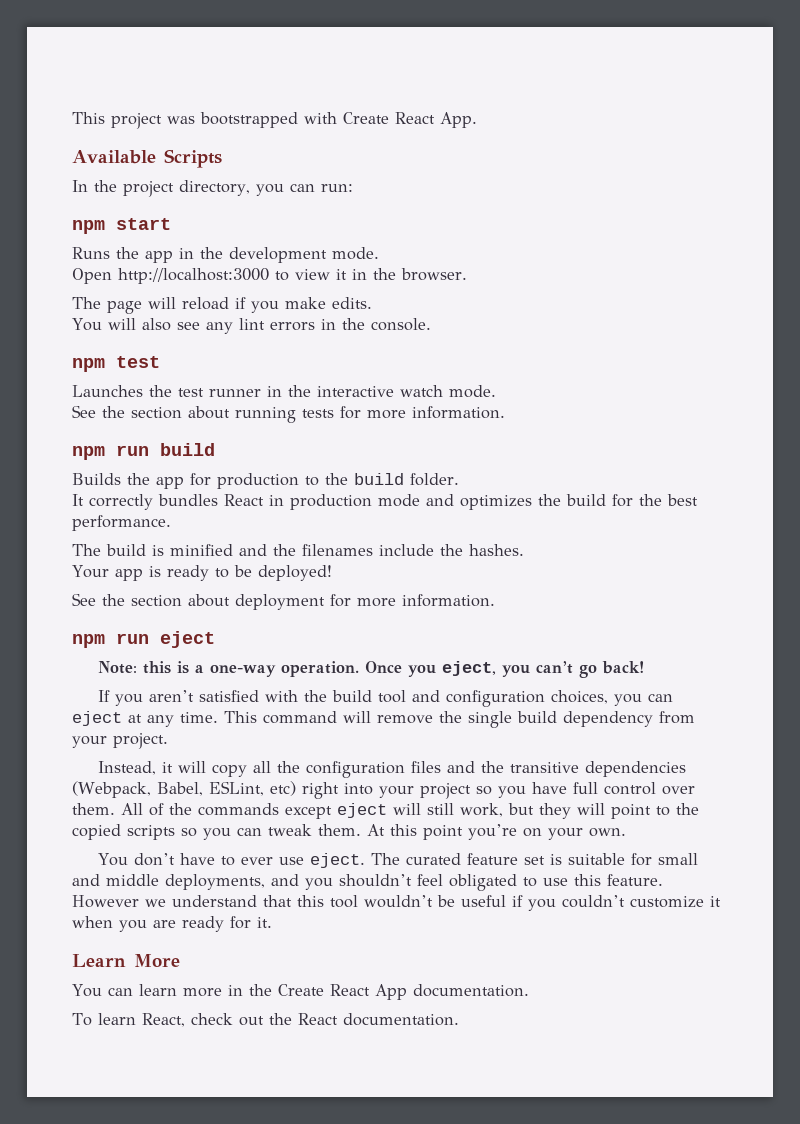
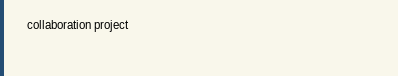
- This project was bootstrapped with Create React App.
- Available Scripts
- In the project directory, you can run:
- npm start
- Runs the app in the development mode.
- Open http://localhost:3000 to view it in the browser.
- The page will reload if you make edits.
- You will also see any lint errors in the console.
- npm test
- Launches the test runner in the interactive watch mode.
- See the section about running tests for more information.
- npm run build
- Builds the app for production to the build folder.
- It correctly bundles React in production mode and optimizes the build for the best performance.
- The build is minified and the filenames include the hashes.
- Your app is ready to be deployed!
- See the section about deployment for more information.
- npm run eject
- Note: this is a one-way operation. Once you eject, you can’t go back!
- If you aren’t satisfied with the build tool and configuration choices, you can eject at any time. This command will remove the single build dependency from your project.
- Instead, it will copy all the configuration files and the transitive dependencies (Webpack, Babel, ESLint, etc) right into your project so you have full control over them. All of the commands except eject will still work, but they will point to the copied scripts so you can tweak them. At this point you’re on your own.
- You don’t have to ever use eject. The curated feature set is suitable for small and middle deployments, and you shouldn’t feel obligated to use this feature. However we understand that this tool wouldn’t be useful if you couldn’t customize it when you are ready for it.
- Learn More
- You can learn more in the Create React App documentation.
- To learn React, check out the React documentation.
+ collaboration project

